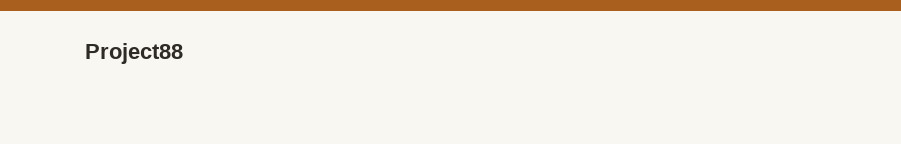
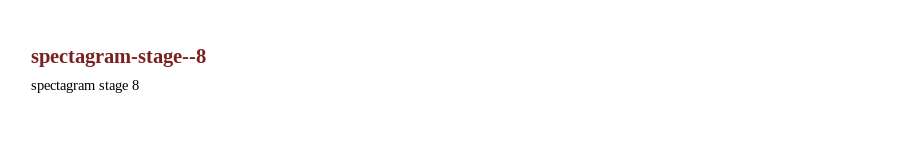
- Project88
+ spectagram-stage--8
+ spectagram stage 8

